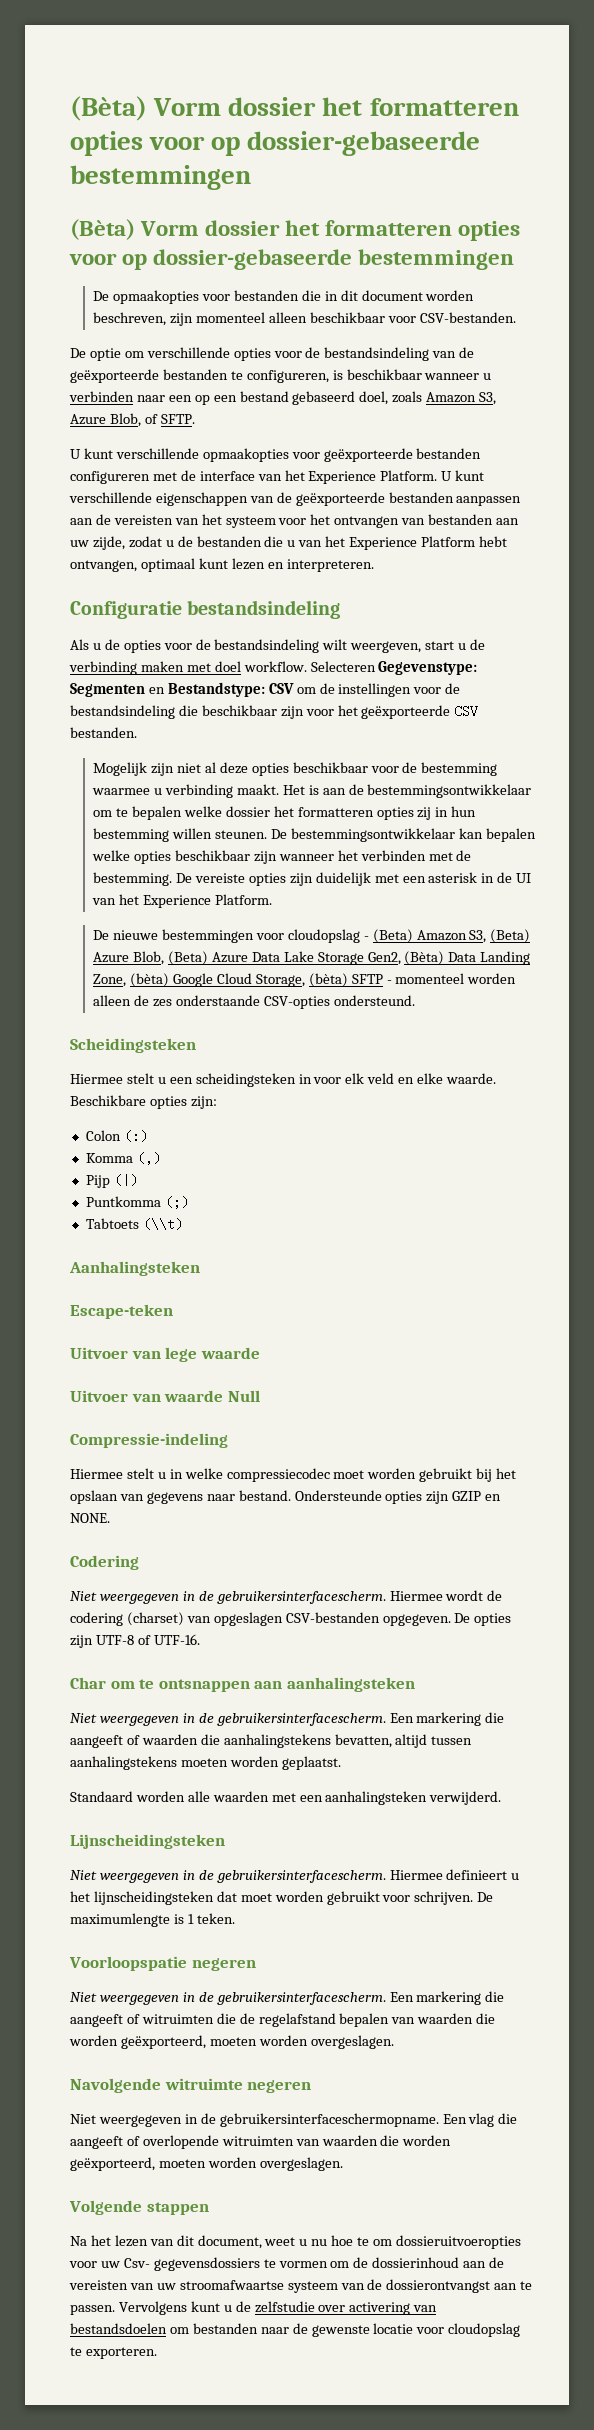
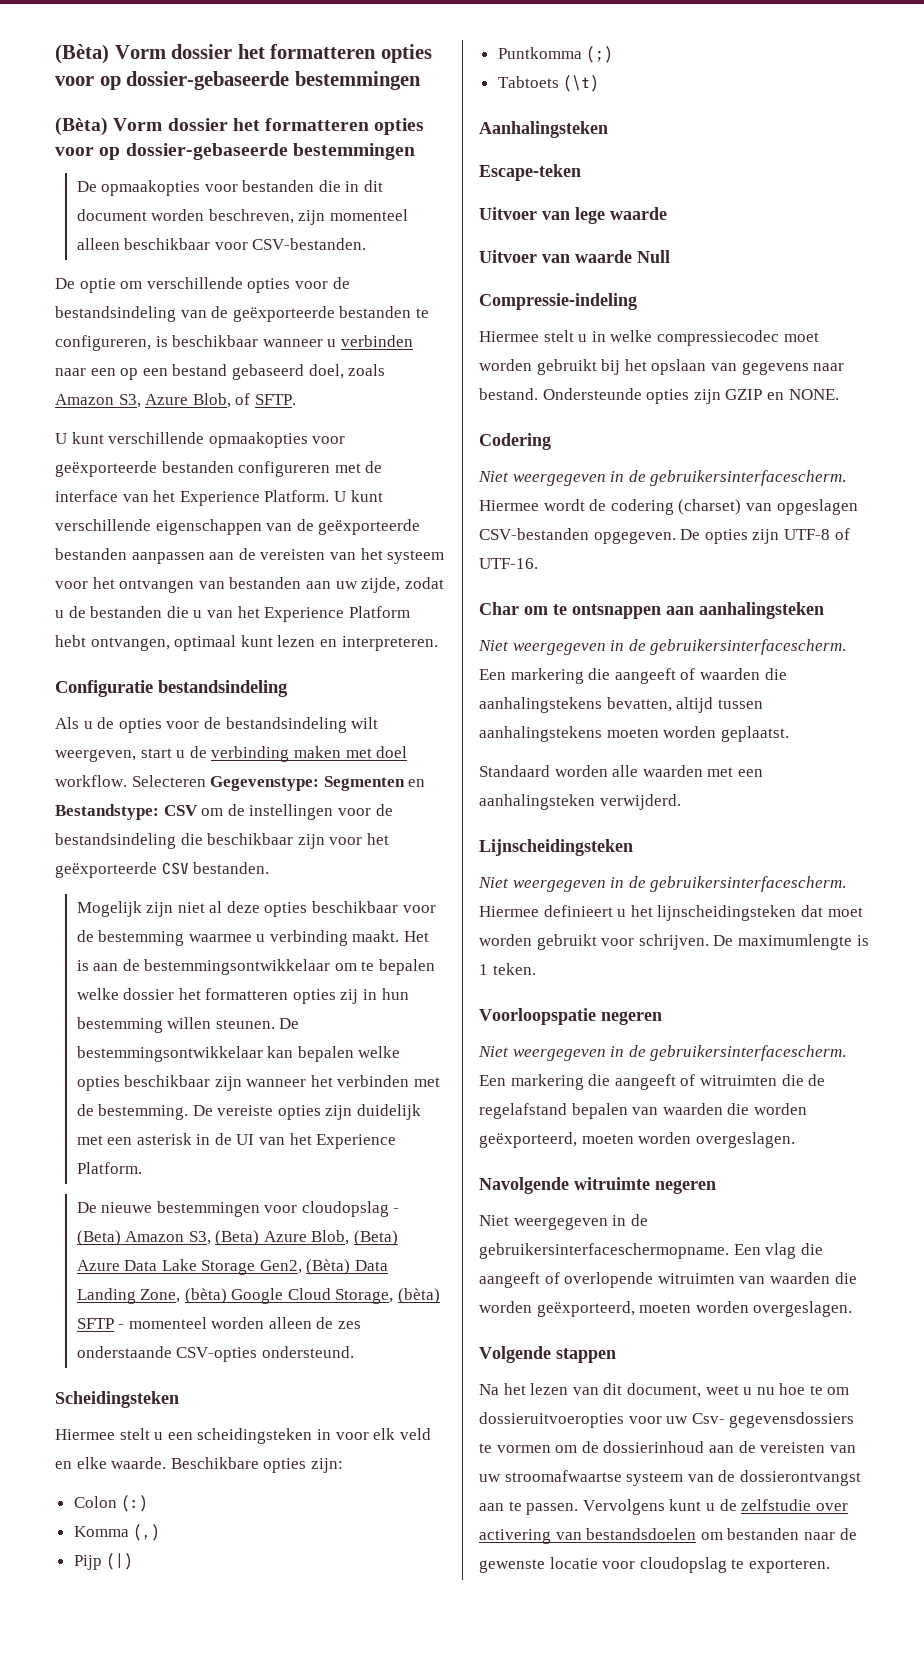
- Tabtoets (\\t)
+ Tabtoets (\t)

